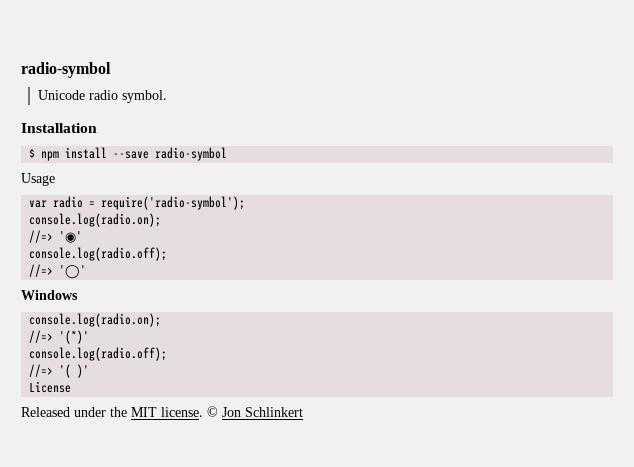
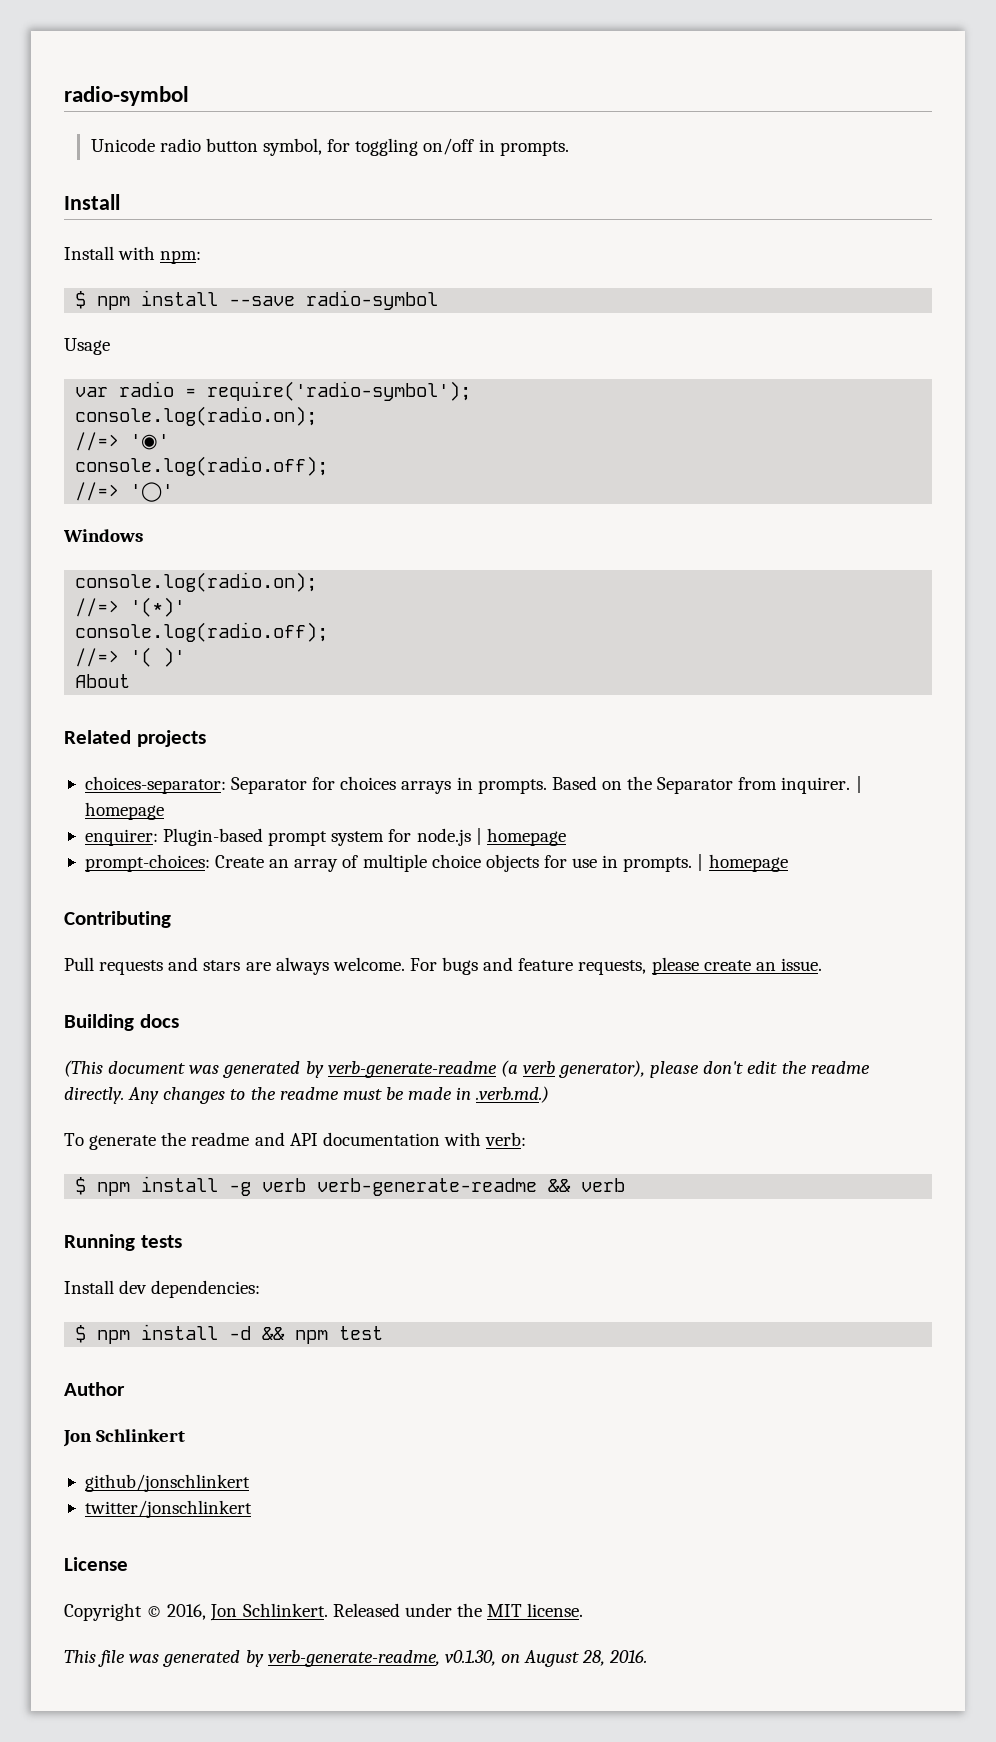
- Unicode radio symbol.
- Installation
+ Unicode radio button symbol, for toggling on/off in prompts.
+ Install
+ Install with npm:
+ About
+ Related projects
+ choices-separator: Separator for choices arrays in prompts. Based on the Separator from inquirer. | homepage
+ enquirer: Plugin-based prompt system for node.js | homepage
+ prompt-choices: Create an array of multiple choice objects for use in prompts. | homepage
+ Contributing
+ Pull requests and stars are always welcome. For bugs and feature requests, please create an issue.
+ Building docs
+ (This document was generated by verb-generate-readme (a verb generator), please don't edit the readme directly. Any changes to the readme must be made in .verb.md.)
+ To generate the readme and API documentation with verb:
+ $ npm install -g verb verb-generate-readme && verb
+ Running tests
+ Install dev dependencies:
+ $ npm install -d && npm test
+ Author
+ Jon Schlinkert
+ github/jonschlinkert
+ twitter/jonschlinkert
  License
- Released under the MIT license. © Jon Schlinkert
+ Copyright © 2016, Jon Schlinkert. Released under the MIT license.
+ This file was generated by verb-generate-readme, v0.1.30, on August 28, 2016.

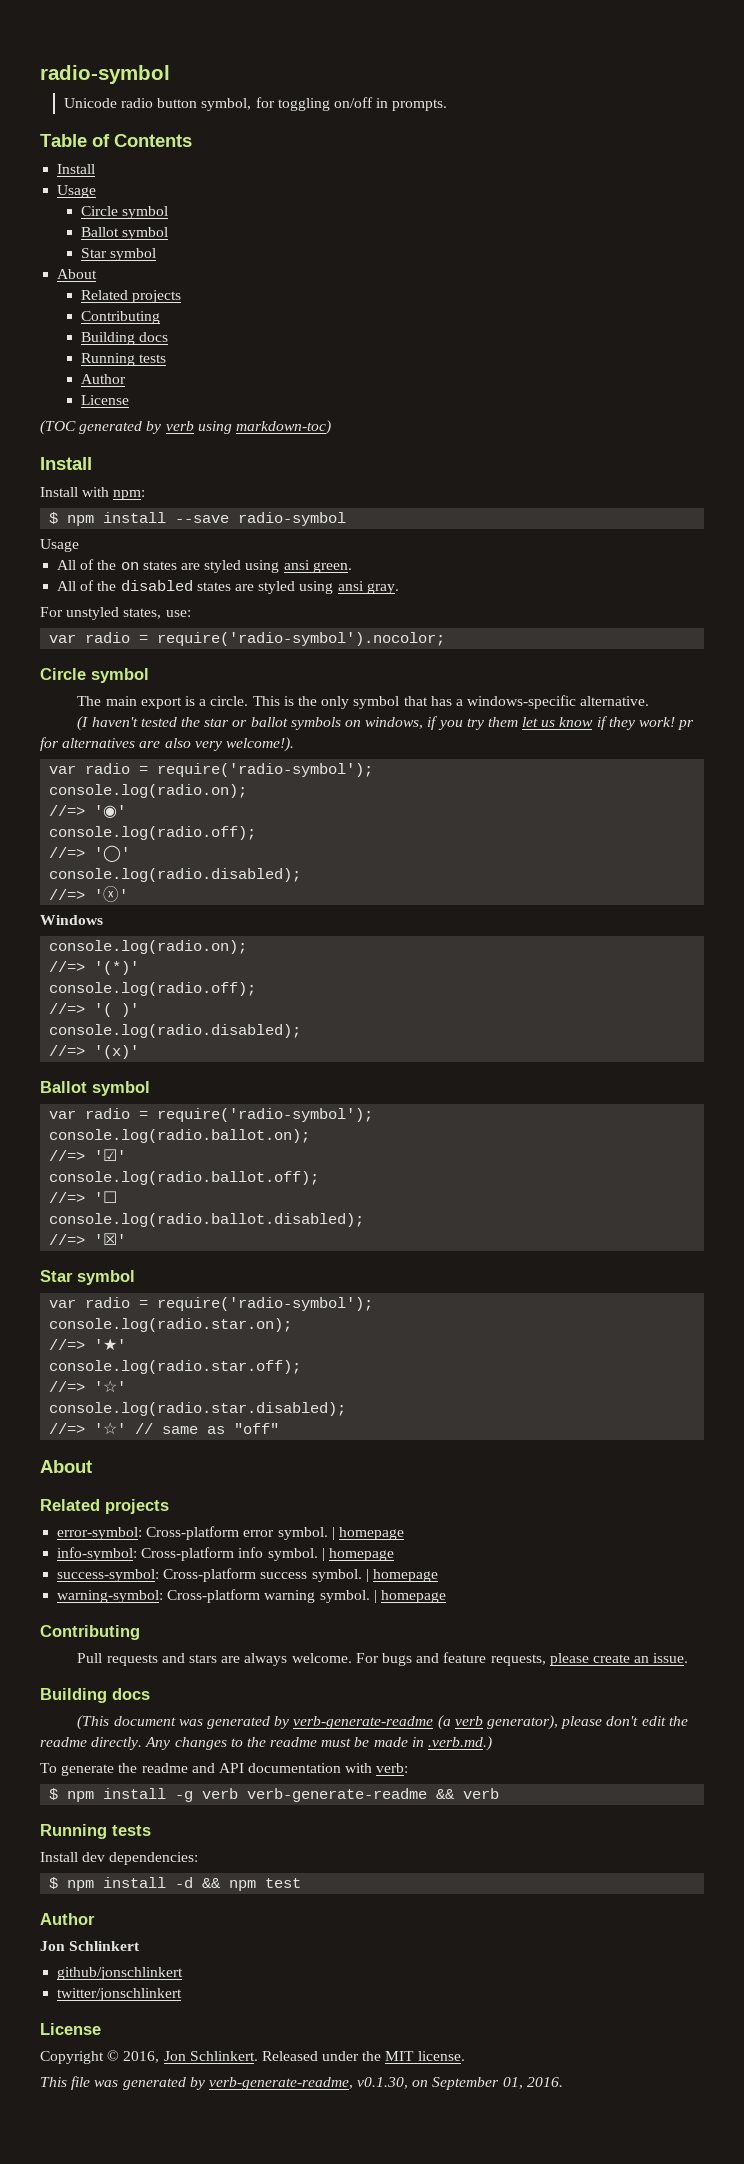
+ Table of Contents
+ Install
+ Usage
+ Circle symbol
+ Ballot symbol
+ Star symbol
+ About
+ Related projects
+ Contributing
+ Building docs
+ Running tests
+ Author
+ License
+ (TOC generated by verb using markdown-toc)
+ All of the on states are styled using ansi green.
+ All of the disabled states are styled using ansi gray.
+ For unstyled states, use:
+ var radio = require('radio-symbol').nocolor;
+ Circle symbol
+ The main export is a circle. This is the only symbol that has a windows-specific alternative.
+ (I haven't tested the star or ballot symbols on windows, if you try them let us know if they work! pr for alternatives are also very welcome!).
  //=> '◯'
+ console.log(radio.disabled);
+ //=> 'ⓧ'
  //=> '( )'
+ console.log(radio.disabled);
+ //=> '(x)'
+ Ballot symbol
+ var radio = require('radio-symbol');
+ console.log(radio.ballot.on);
+ //=> '☑'
+ console.log(radio.ballot.off);
+ //=> '☐
+ console.log(radio.ballot.disabled);
+ //=> '☒'
+ Star symbol
+ var radio = require('radio-symbol');
+ console.log(radio.star.on);
+ //=> '★'
+ console.log(radio.star.off);
+ //=> '☆'
+ console.log(radio.star.disabled);
+ //=> '☆' // same as "off"
  About
  Related projects
- choices-separator: Separator for choices arrays in prompts. Based on the Separator from inquirer. | homepage
- enquirer: Plugin-based prompt system for node.js | homepage
- prompt-choices: Create an array of multiple choice objects for use in prompts.
+ error-symbol: Cross-platform error symbol. | homepage
+ info-symbol: Cross-platform info symbol. | homepage
+ success-symbol: Cross-platform success symbol. | homepage
+ warning-symbol: Cross-platform warning symbol.
- This file was generated by verb-generate-readme, v0.1.30, on August 28, 2016.
+ This file was generated by verb-generate-readme, v0.1.30, on September 01, 2016.

